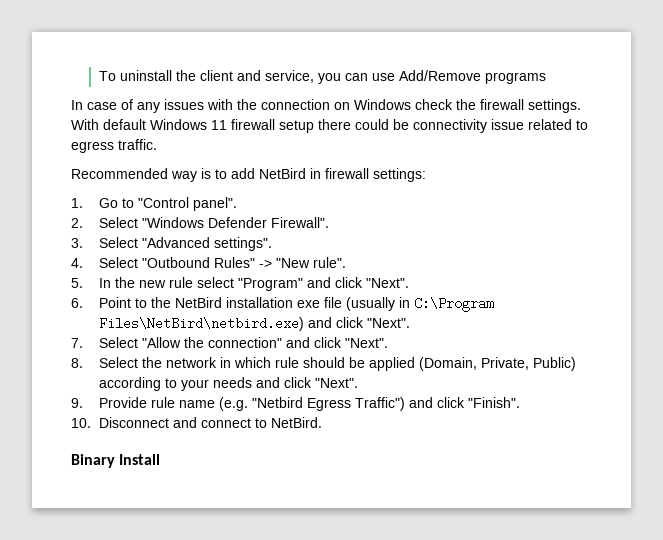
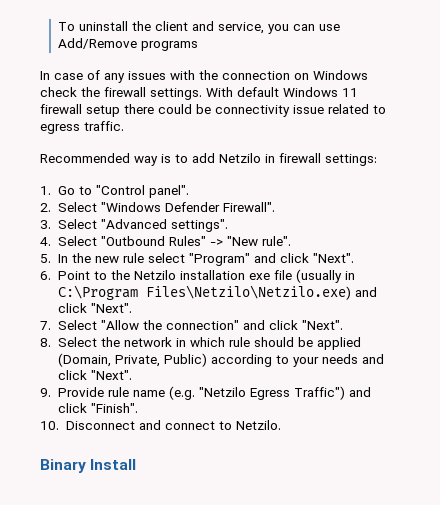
- Recommended way is to add NetBird in firewall settings:
+ Recommended way is to add Netzilo in firewall settings:
- 6. Point to the NetBird installation exe file (usually in C:\Program Files\NetBird\netbird.exe) and click "Next".
+ 6. Point to the Netzilo installation exe file (usually in C:\Program Files\Netzilo\Netzilo.exe) and click "Next".
- 9. Provide rule name (e.g. "Netbird Egress Traffic") and click "Finish".
+ 9. Provide rule name (e.g. "Netzilo Egress Traffic") and click "Finish".
- 10. Disconnect and connect to NetBird.
+ 10. Disconnect and connect to Netzilo.

